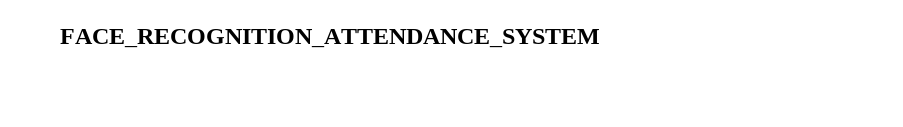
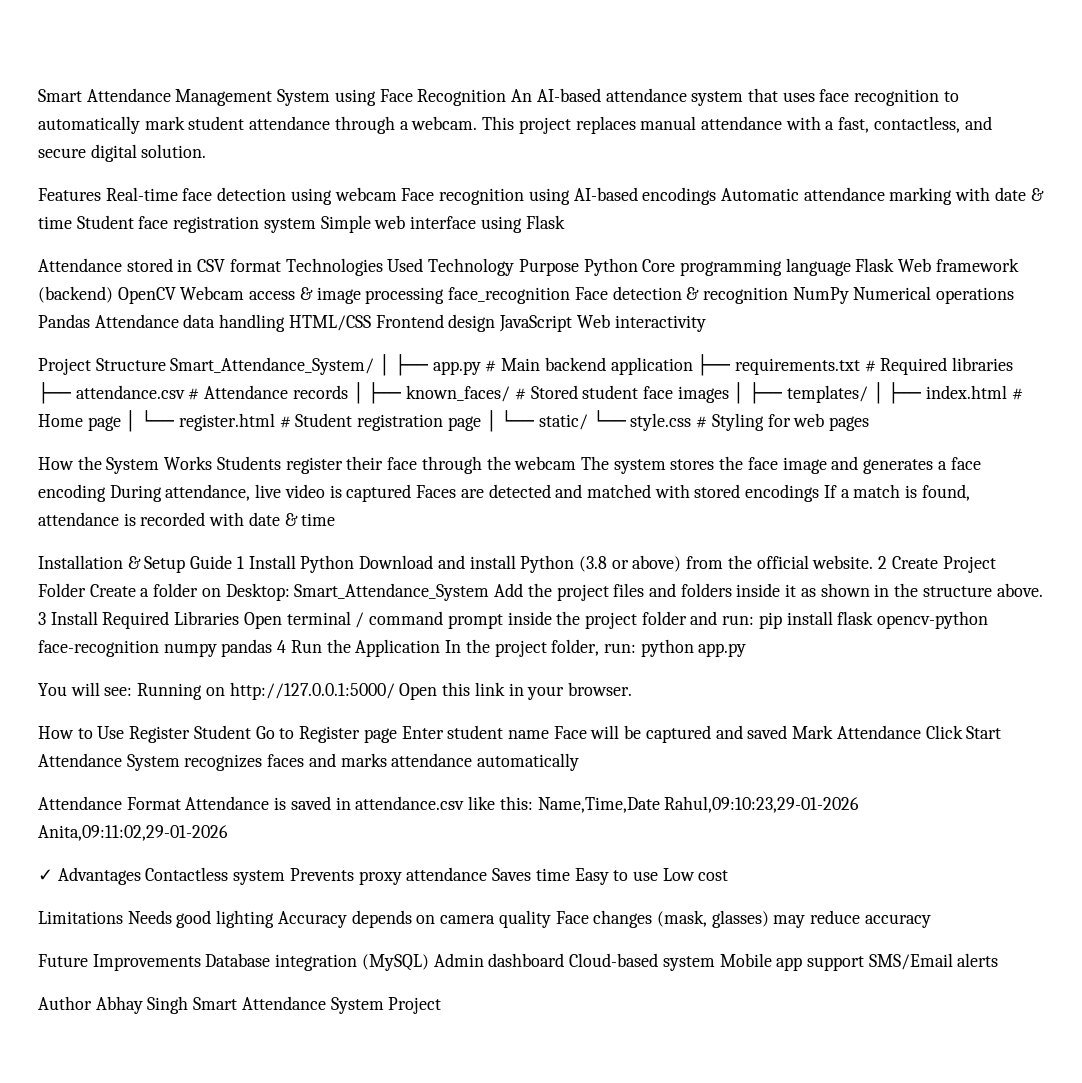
- FACE_RECOGNITION_ATTENDANCE_SYSTEM
+ Smart Attendance Management System using Face Recognition An AI-based attendance system that uses face recognition to automatically mark student attendance through a webcam. This project replaces manual attendance with a fast, contactless, and secure digital solution.
+ Features Real-time face detection using webcam Face recognition using AI-based encodings Automatic attendance marking with date & time Student face registration system Simple web interface using Flask
+ Attendance stored in CSV format Technologies Used Technology Purpose Python Core programming language Flask Web framework (backend) OpenCV Webcam access & image processing face_recognition Face detection & recognition NumPy Numerical operations Pandas Attendance data handling HTML/CSS Frontend design JavaScript Web interactivity
+ Project Structure Smart_Attendance_System/ │ ├── app.py # Main backend application ├── requirements.txt # Required libraries ├── attendance.csv # Attendance records │ ├── known_faces/ # Stored student face images │ ├── templates/ │ ├── index.html # Home page │ └── register.html # Student registration page │ └── static/ └── style.css # Styling for web pages
+ How the System Works Students register their face through the webcam The system stores the face image and generates a face encoding During attendance, live video is captured Faces are detected and matched with stored encodings If a match is found, attendance is recorded with date & time
+ Installation & Setup Guide 1 Install Python Download and install Python (3.8 or above) from the official website. 2 Create Project Folder Create a folder on Desktop: Smart_Attendance_System Add the project files and folders inside it as shown in the structure above. 3 Install Required Libraries Open terminal / command prompt inside the project folder and run: pip install flask opencv-python face-recognition numpy pandas 4 Run the Application In the project folder, run: python app.py
+ You will see: Running on http://127.0.0.1:5000/ Open this link in your browser.
+ How to Use Register Student Go to Register page Enter student name Face will be captured and saved Mark Attendance Click Start Attendance System recognizes faces and marks attendance automatically
+ Attendance Format Attendance is saved in attendance.csv like this: Name,Time,Date Rahul,09:10:23,29-01-2026 Anita,09:11:02,29-01-2026
+ ✓ Advantages Contactless system Prevents proxy attendance Saves time Easy to use Low cost
+ Limitations Needs good lighting Accuracy depends on camera quality Face changes (mask, glasses) may reduce accuracy
+ Future Improvements Database integration (MySQL) Admin dashboard Cloud-based system Mobile app support SMS/Email alerts
+ Author Abhay Singh Smart Attendance System Project

